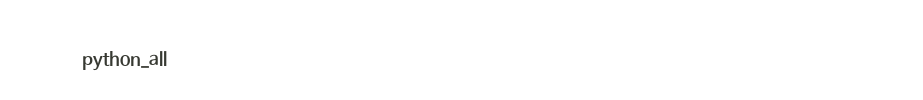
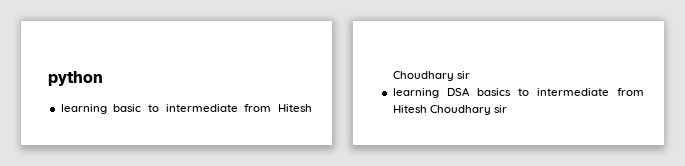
- python_all
+ python
+ learning basic to intermediate from Hitesh Choudhary sir
+ learning DSA basics to intermediate from Hitesh Choudhary sir

